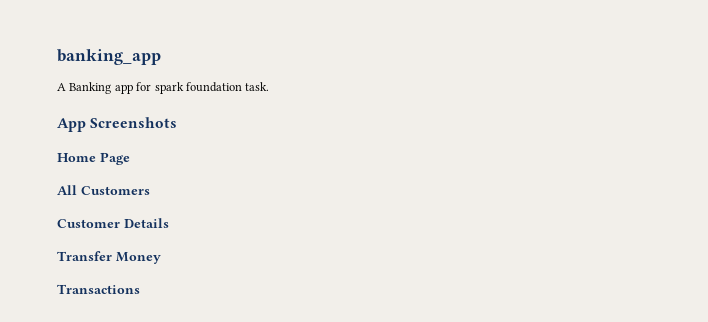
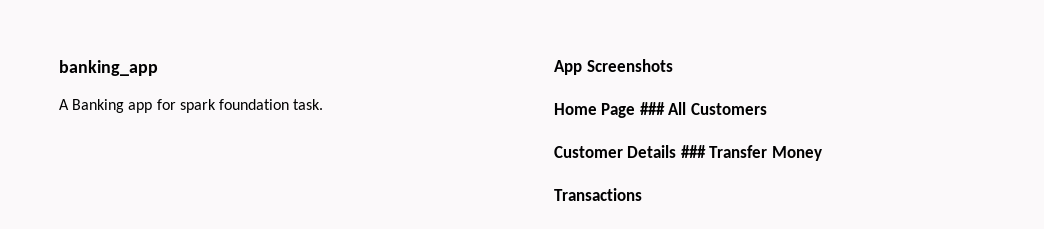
- Home Page
- All Customers
+ Home Page ### All Customers
- Customer Details
- Transfer Money
+ Customer Details ### Transfer Money

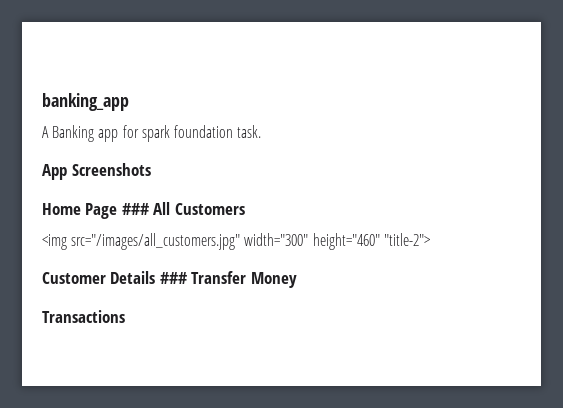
+ <img src="/images/all_customers.jpg" width="300" height="460" "title-2">

